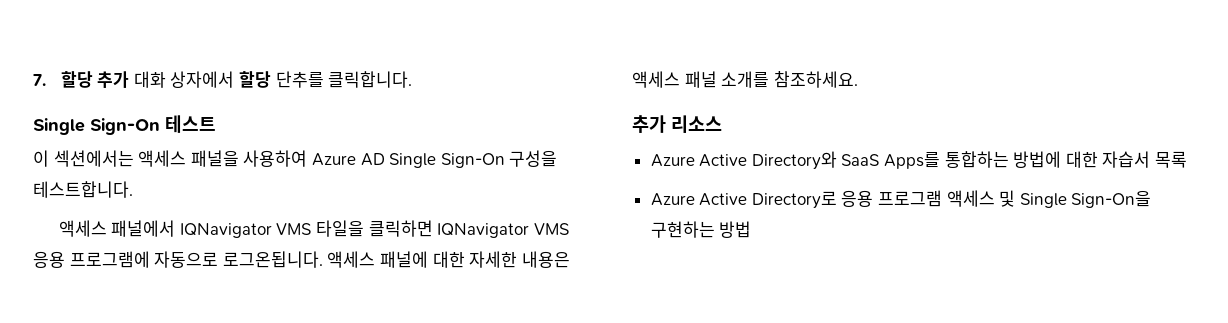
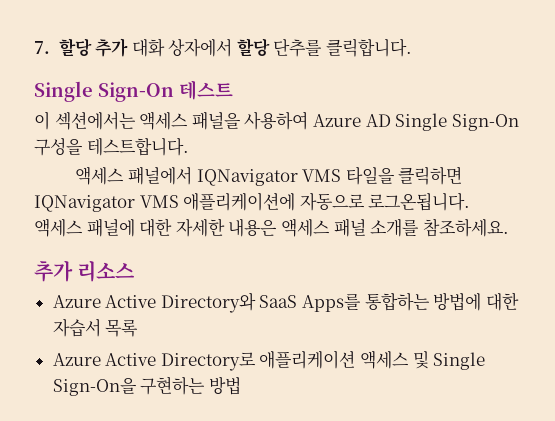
- 액세스 패널에서 IQNavigator VMS 타일을 클릭하면 IQNavigator VMS 응용 프로그램에 자동으로 로그온됩니다.
+ 액세스 패널에서 IQNavigator VMS 타일을 클릭하면 IQNavigator VMS 애플리케이션에 자동으로 로그온됩니다.
- Azure Active Directory로 응용 프로그램 액세스 및 Single Sign-On을 구현하는 방법
+ Azure Active Directory로 애플리케이션 액세스 및 Single Sign-On을 구현하는 방법

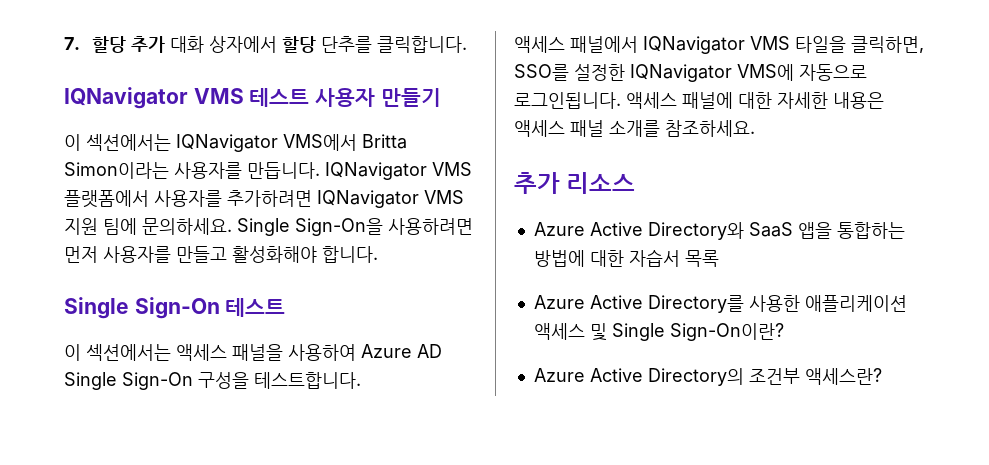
+ IQNavigator VMS 테스트 사용자 만들기
+ 이 섹션에서는 IQNavigator VMS에서 Britta Simon이라는 사용자를 만듭니다. IQNavigator VMS 플랫폼에서 사용자를 추가하려면 IQNavigator VMS 지원 팀에 문의하세요. Single Sign-On을 사용하려면 먼저 사용자를 만들고 활성화해야 합니다.
- 액세스 패널에서 IQNavigator VMS 타일을 클릭하면 IQNavigator VMS 애플리케이션에 자동으로 로그온됩니다.
+ 액세스 패널에서 IQNavigator VMS 타일을 클릭하면, SSO를 설정한 IQNavigator VMS에 자동으로 로그인됩니다.
- Azure Active Directory와 SaaS Apps를 통합하는 방법에 대한 자습서 목록
+ Azure Active Directory와 SaaS 앱을 통합하는 방법에 대한 자습서 목록
- Azure Active Directory로 애플리케이션 액세스 및 Single Sign-On을 구현하는 방법
+ Azure Active Directory를 사용한 애플리케이션 액세스 및 Single Sign-On이란?
+ Azure Active Directory의 조건부 액세스란?

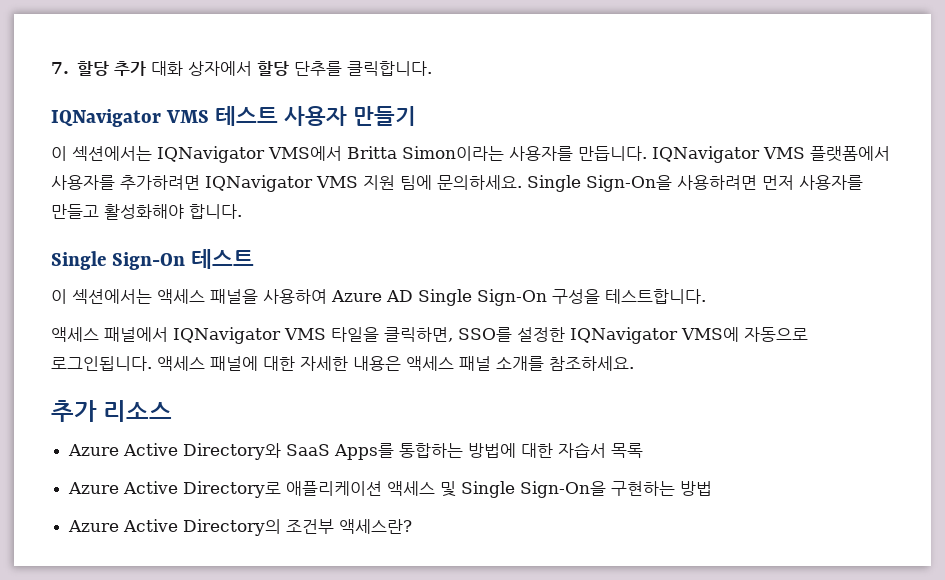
- Azure Active Directory와 SaaS 앱을 통합하는 방법에 대한 자습서 목록
+ Azure Active Directory와 SaaS Apps를 통합하는 방법에 대한 자습서 목록
- Azure Active Directory를 사용한 애플리케이션 액세스 및 Single Sign-On이란?
+ Azure Active Directory로 애플리케이션 액세스 및 Single Sign-On을 구현하는 방법

